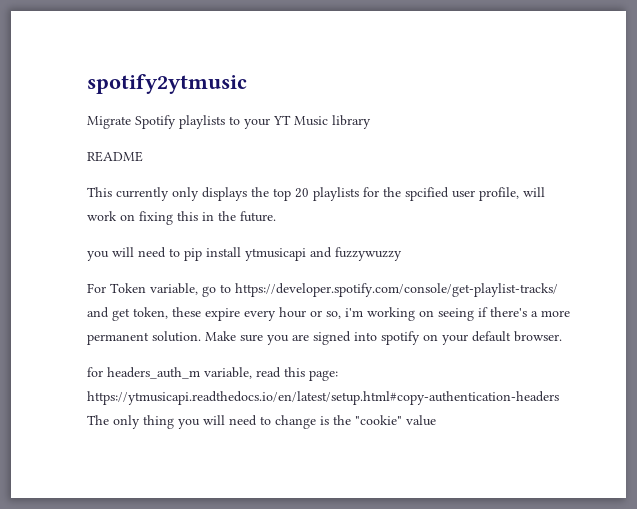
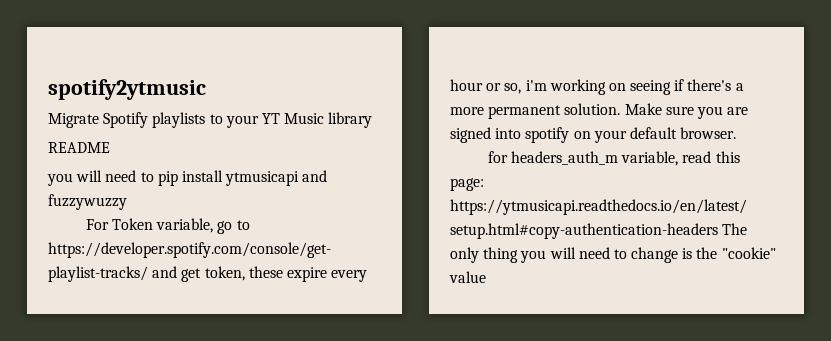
- This currently only displays the top 20 playlists for the spcified user profile, will work on fixing this in the future.

